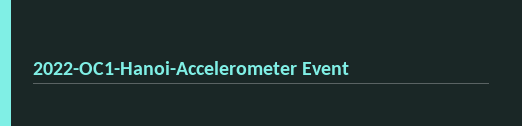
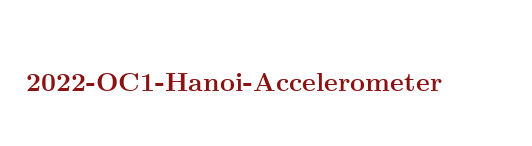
- 2022-OC1-Hanoi-Accelerometer Event
+ 2022-OC1-Hanoi-Accelerometer

